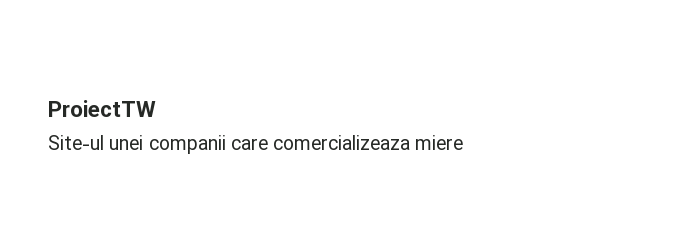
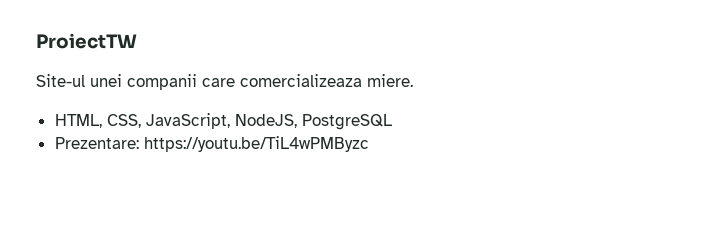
- Site-ul unei companii care comercializeaza miere
+ Site-ul unei companii care comercializeaza miere.
+ HTML, CSS, JavaScript, NodeJS, PostgreSQL
+ Prezentare: https://youtu.be/TiL4wPMByzc

